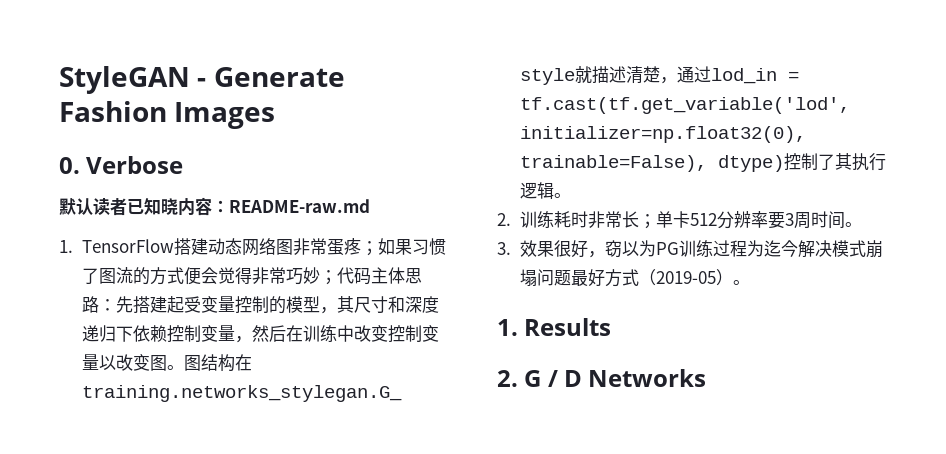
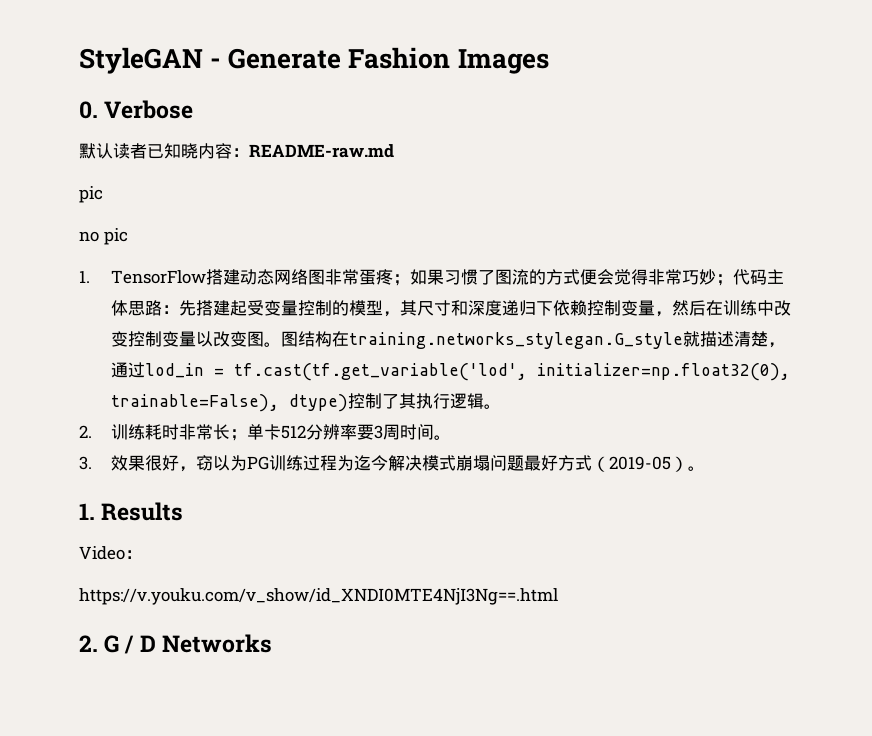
  默认读者已知晓内容：README-raw.md
+ pic
+ no pic
+ Video：
+ https://v.youku.com/v_show/id_XNDI0MTE4NjI3Ng==.html

